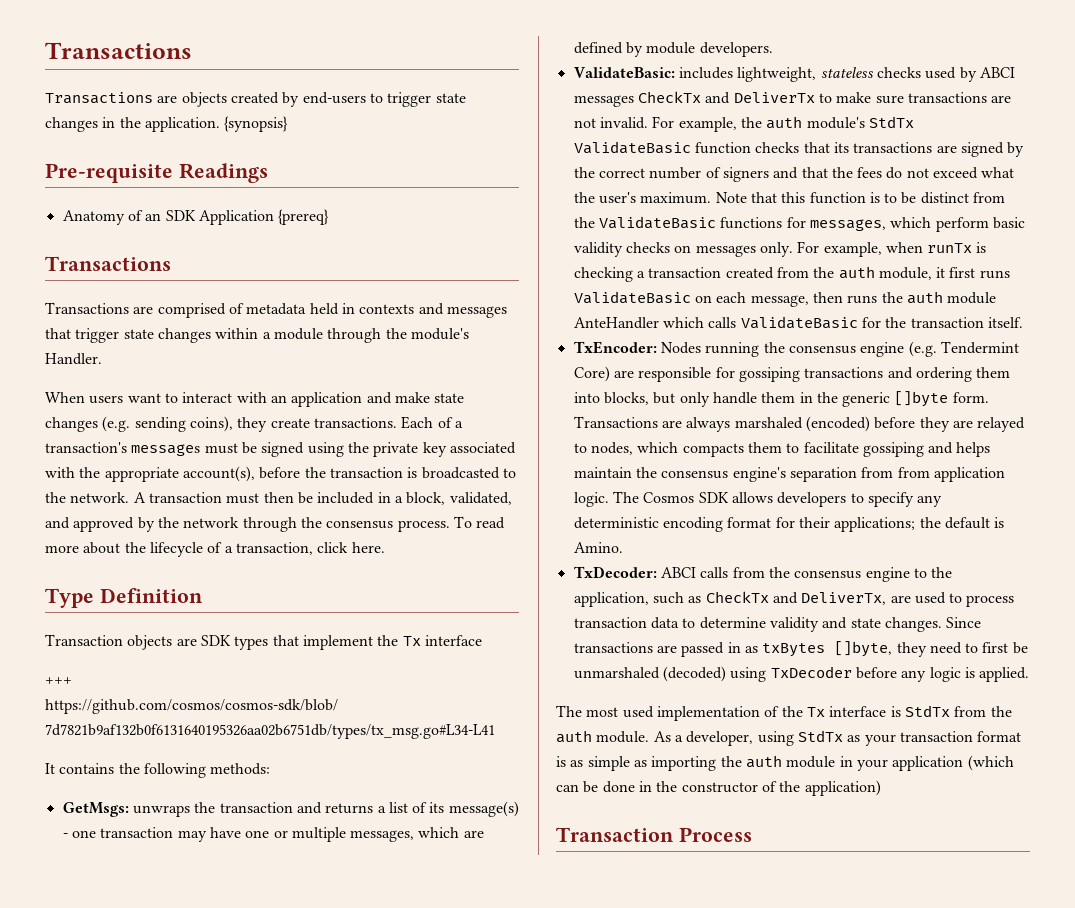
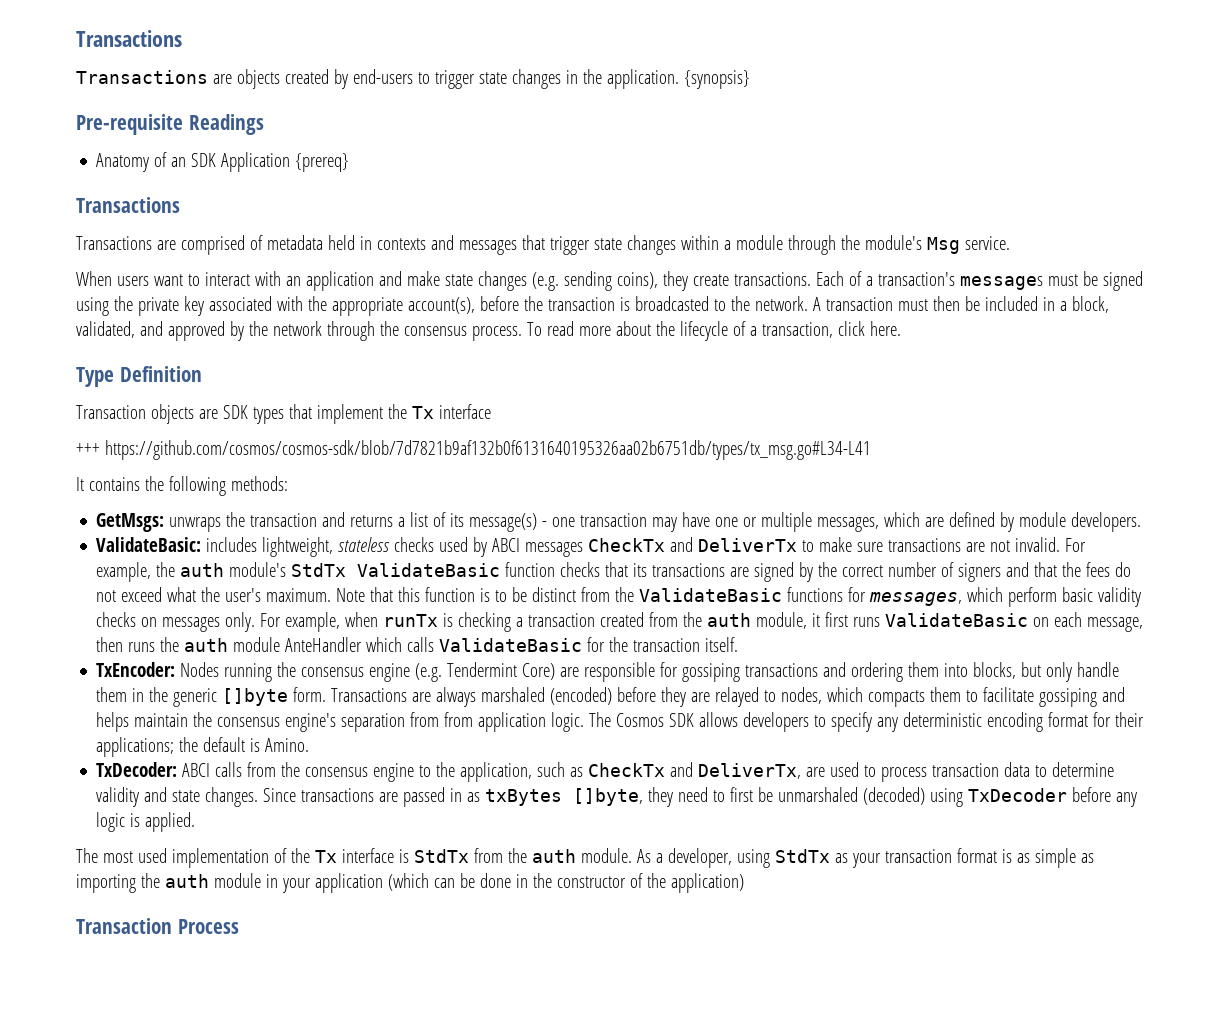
- Transactions are comprised of metadata held in contexts and messages that trigger state changes within a module through the module's Handler.
+ Transactions are comprised of metadata held in contexts and messages that trigger state changes within a module through the module's Msg service.

